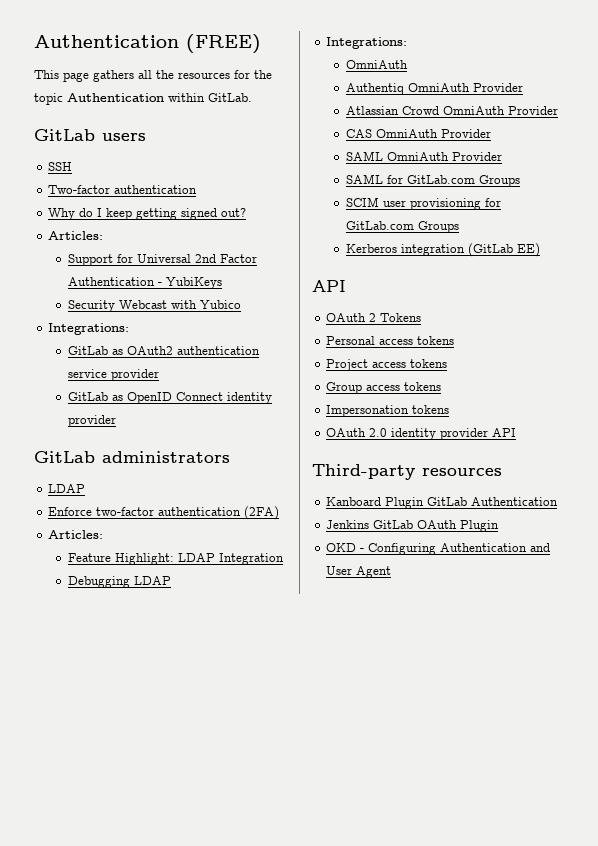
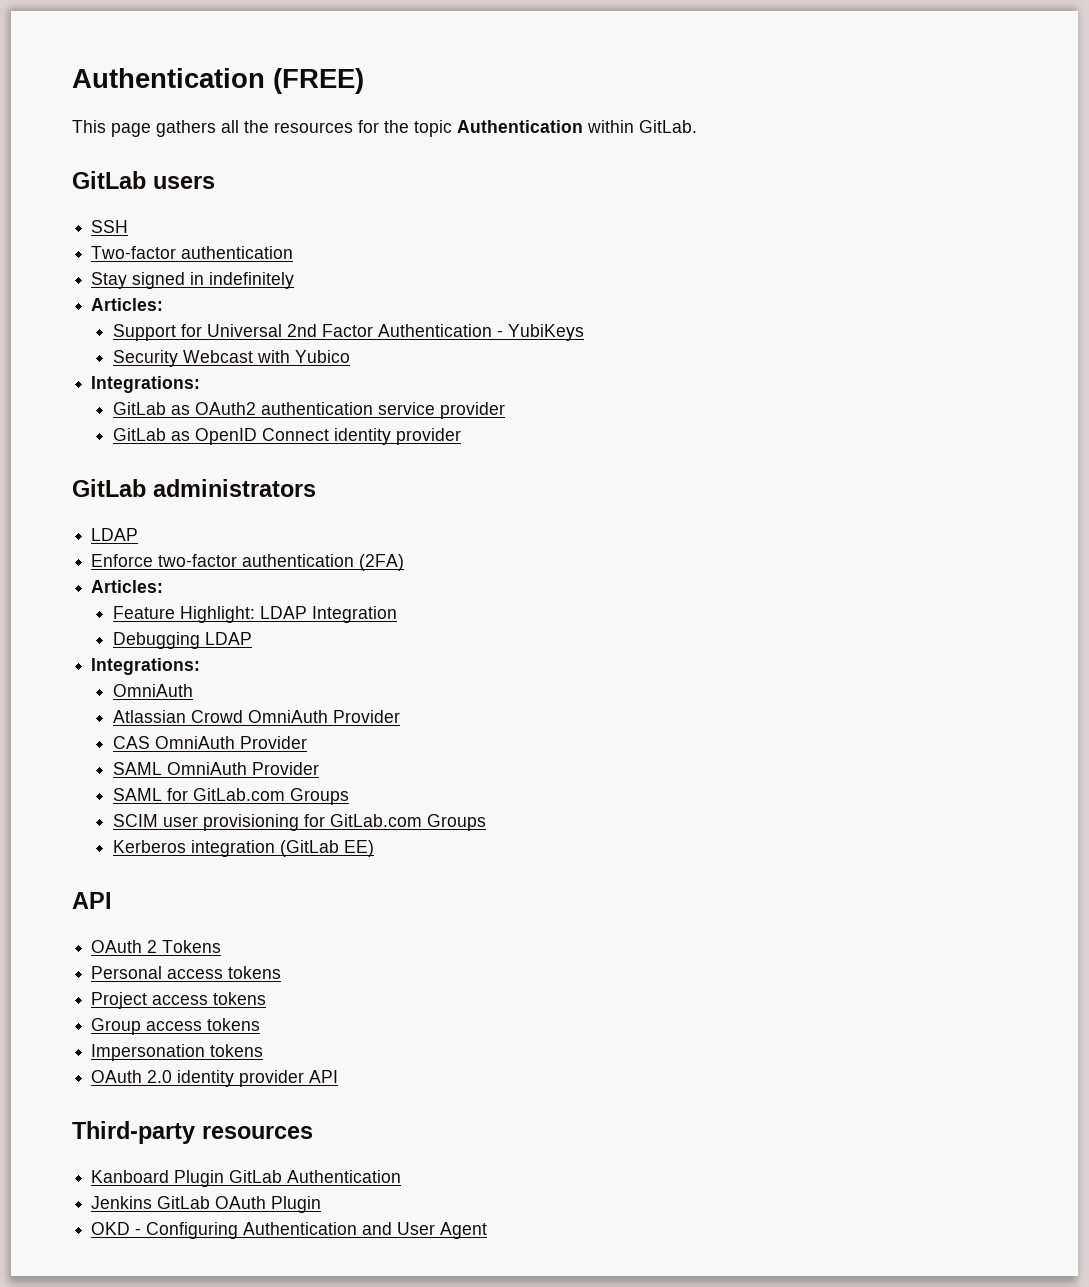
- Why do I keep getting signed out?
+ Stay signed in indefinitely
- Authentiq OmniAuth Provider

